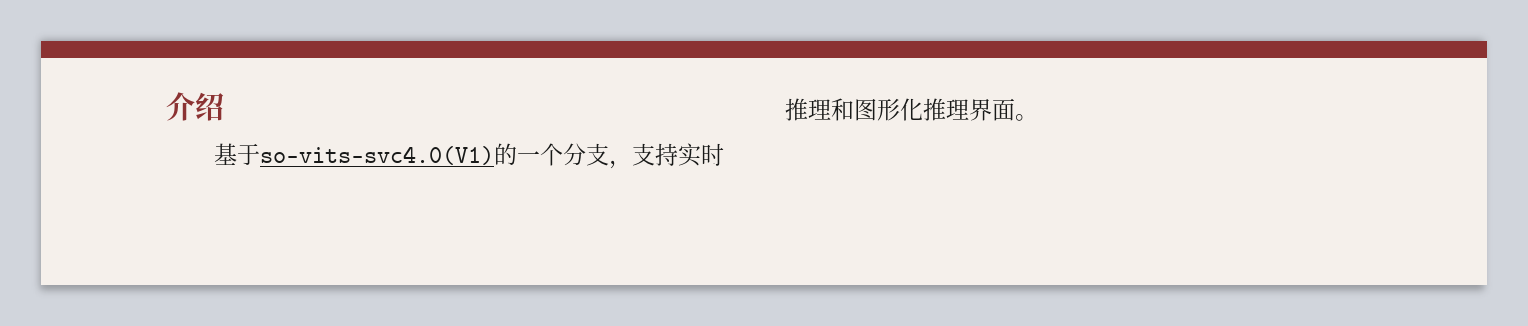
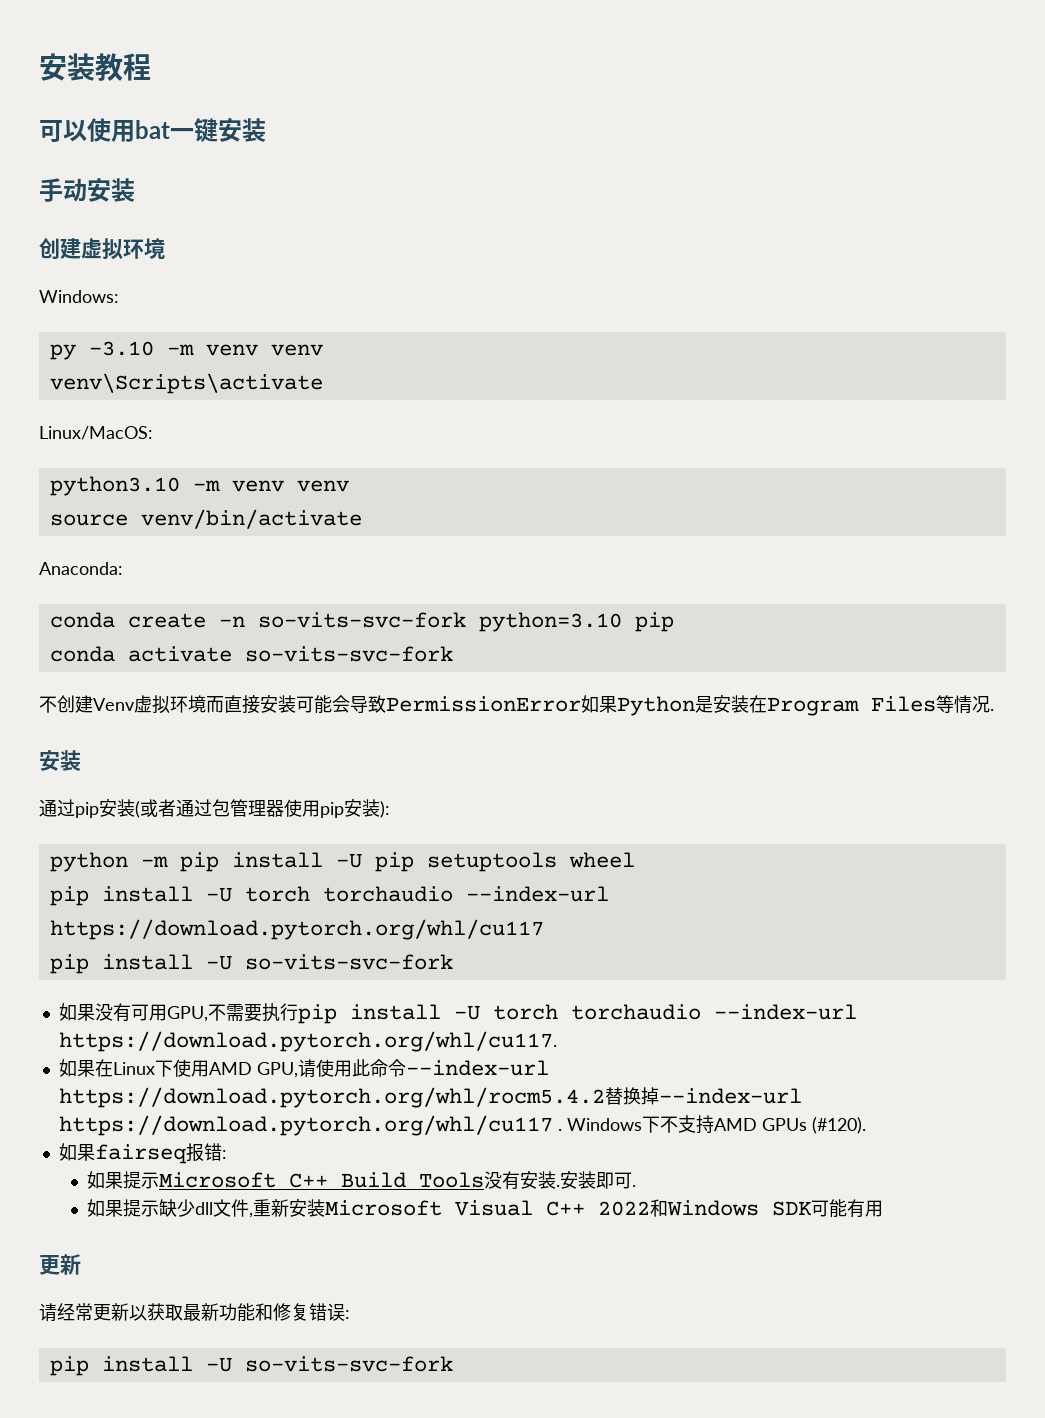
- 介绍
- 基于so-vits-svc4.0(V1)的一个分支，支持实时推理和图形化推理界面。
+ 安装教程
+ 可以使用bat一键安装
+ 手动安装
+ 创建虚拟环境
+ Windows:
+ py -3.10 -m venv venv
+ venv\Scripts\activate
+ Linux/MacOS:
+ python3.10 -m venv venv
+ source venv/bin/activate
+ Anaconda:
+ conda create -n so-vits-svc-fork python=3.10 pip
+ conda activate so-vits-svc-fork
+ 不创建Venv虚拟环境而直接安装可能会导致PermissionError如果Python是安装在Program Files等情况.
+ 安装
+ 通过pip安装(或者通过包管理器使用pip安装):
+ python -m pip install -U pip setuptools wheel
+ pip install -U torch torchaudio --index-url https://download.pytorch.org/whl/cu117
+ pip install -U so-vits-svc-fork
+ 如果没有可用GPU,不需要执行pip install -U torch torchaudio --index-url https://download.pytorch.org/whl/cu117.
+ 如果在Linux下使用AMD GPU,请使用此命令--index-url https://download.pytorch.org/whl/rocm5.4.2替换掉--index-url https://download.pytorch.org/whl/cu117 . Windows下不支持AMD GPUs (#120).
+ 如果fairseq报错:
+ 如果提示Microsoft C++ Build Tools没有安装.安装即可.
+ 如果提示缺少dll文件,重新安装Microsoft Visual C++ 2022和Windows SDK可能有用
+ 更新
+ 请经常更新以获取最新功能和修复错误:
+ pip install -U so-vits-svc-fork

